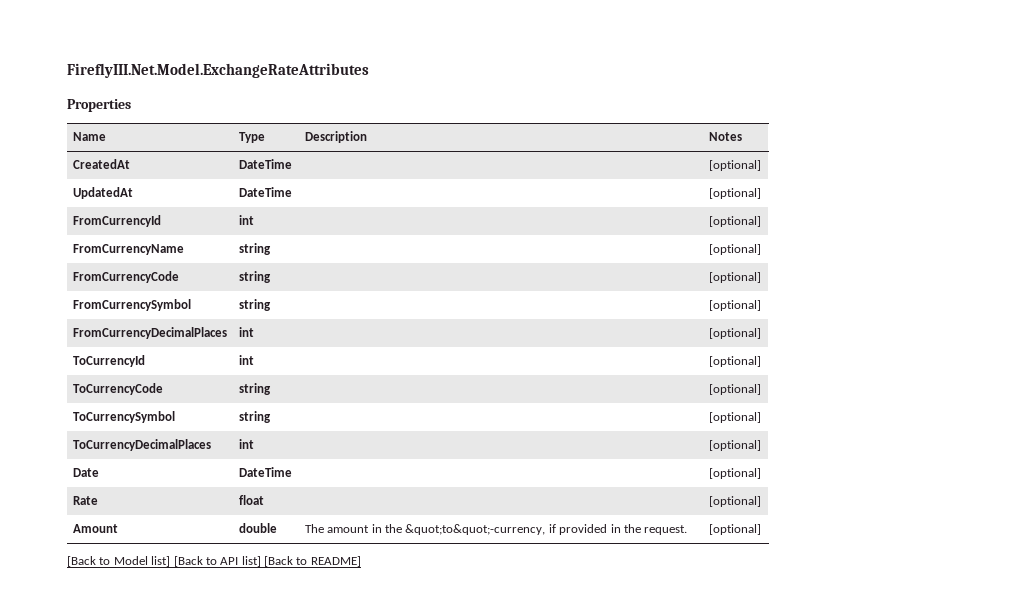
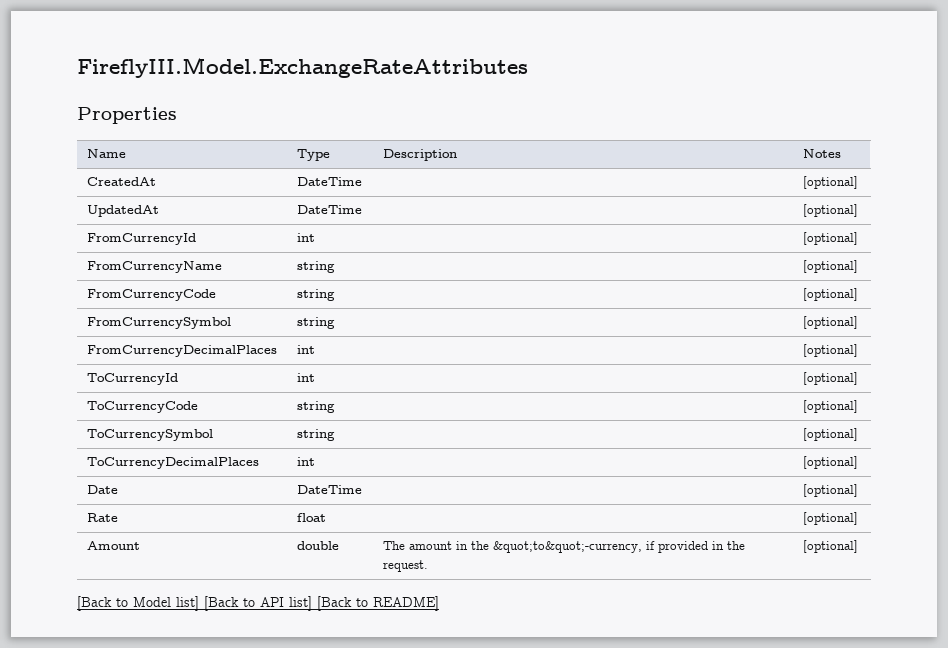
- FireflyIII.Net.Model.ExchangeRateAttributes
+ FireflyIII.Model.ExchangeRateAttributes

